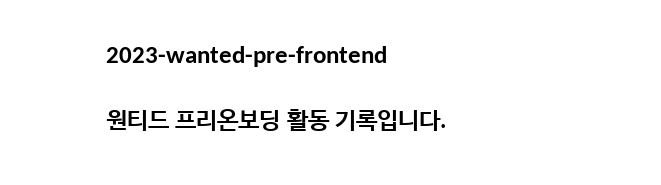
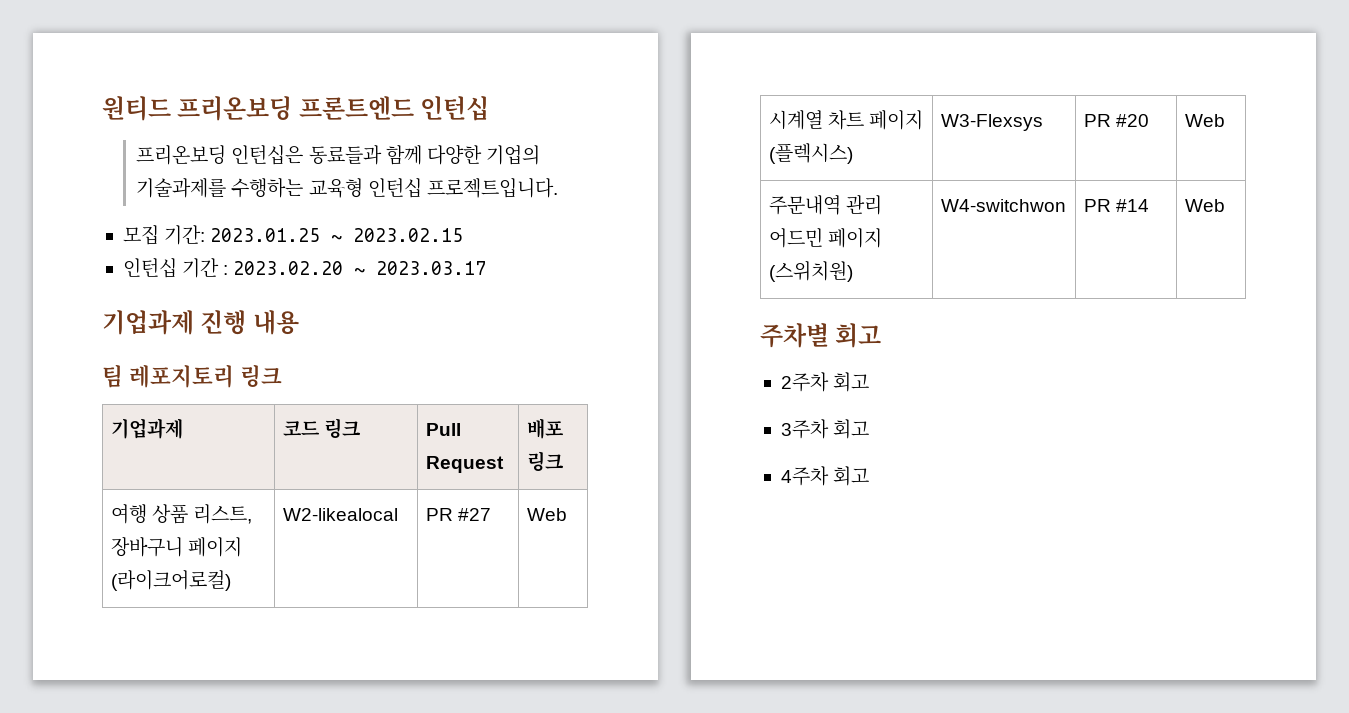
- 2023-wanted-pre-frontend
- 원티드 프리온보딩 활동 기록입니다.
+ 원티드 프리온보딩 프론트엔드 인턴십
+ 프리온보딩 인턴십은 동료들과 함께 다양한 기업의 기술과제를 수행하는 교육형 인턴십 프로젝트입니다.
+ 모집 기간: 2023.01.25 ~ 2023.02.15
+ 인턴십 기간 : 2023.02.20 ~ 2023.03.17
+ 기업과제 진행 내용
+ 팀 레포지토리 링크
+ 기업과제 | 코드 링크 | Pull Request | 배포 링크
+ 여행 상품 리스트, 장바구니 페이지 (라이크어로컬) | W2-likealocal | PR #27 | Web
+ 시계열 차트 페이지 (플렉시스) | W3-Flexsys | PR #20 | Web
+ 주문내역 관리 어드민 페이지 (스위치원) | W4-switchwon | PR #14 | Web
+ 주차별 회고
+ 2주차 회고
+ 3주차 회고
+ 4주차 회고

